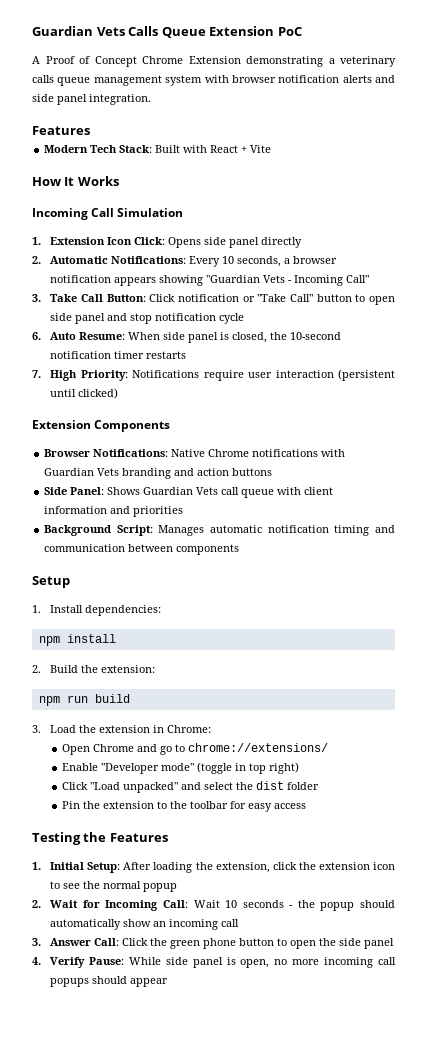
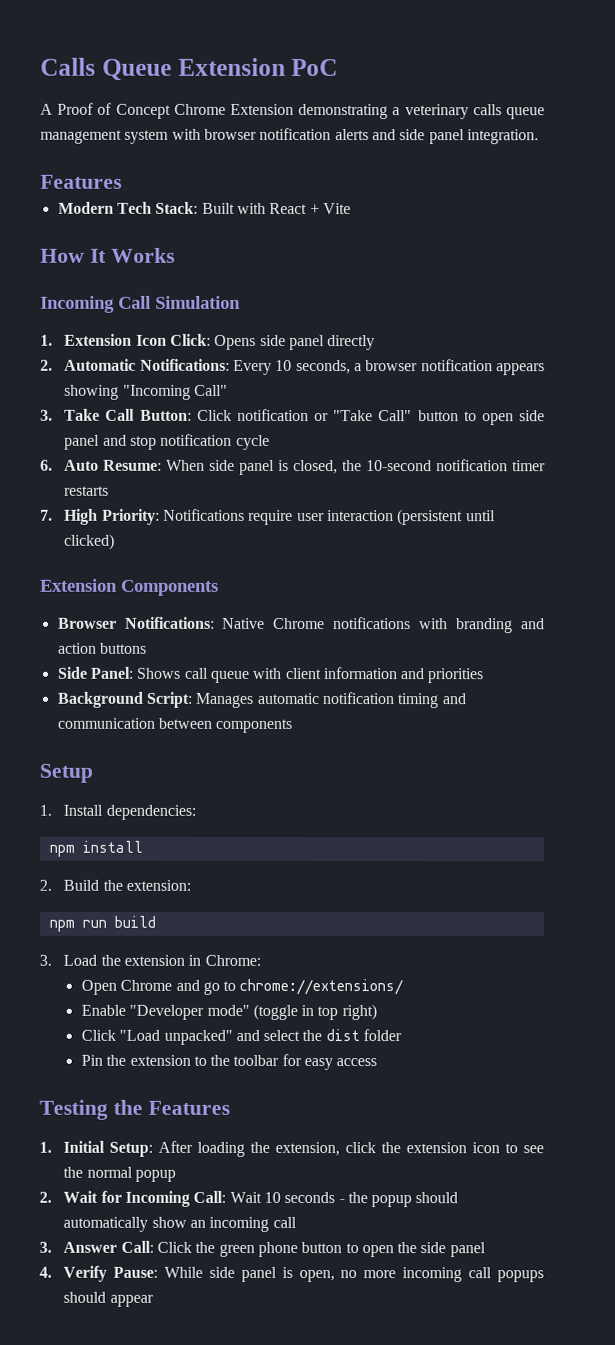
- Guardian Vets Calls Queue Extension PoC
+ Calls Queue Extension PoC
- 2. Automatic Notifications: Every 10 seconds, a browser notification appears showing "Guardian Vets - Incoming Call"
+ 2. Automatic Notifications: Every 10 seconds, a browser notification appears showing "Incoming Call"
- Browser Notifications: Native Chrome notifications with Guardian Vets branding and action buttons
+ Browser Notifications: Native Chrome notifications with branding and action buttons
- Side Panel: Shows Guardian Vets call queue with client information and priorities
+ Side Panel: Shows call queue with client information and priorities

